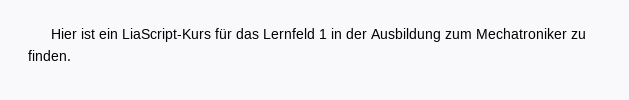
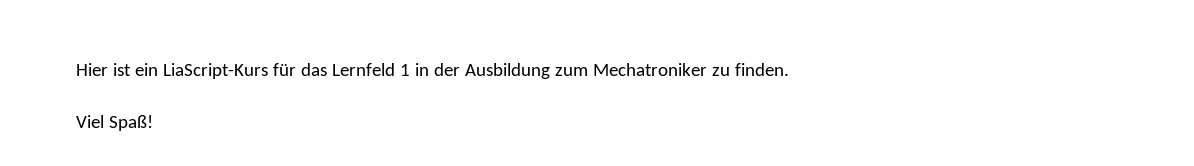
+ Viel Spaß!

